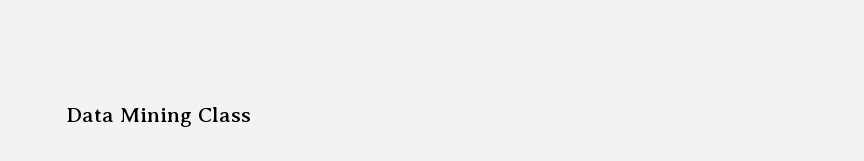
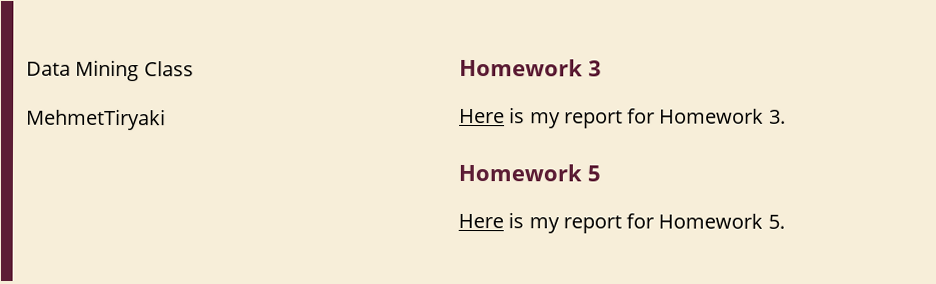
+ MehmetTiryaki
+ Homework 3
+ Here is my report for Homework 3.
+ Homework 5
+ Here is my report for Homework 5.

